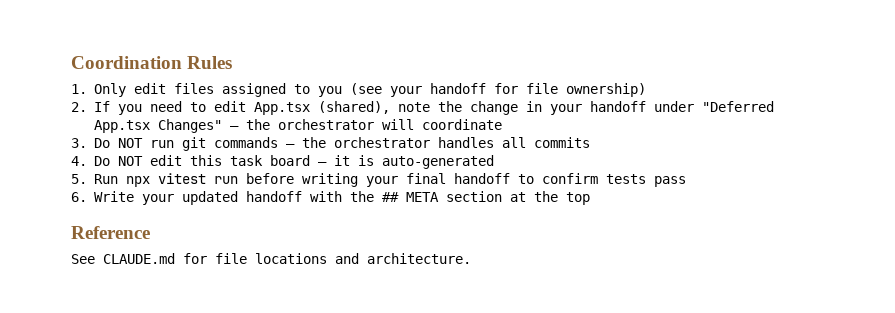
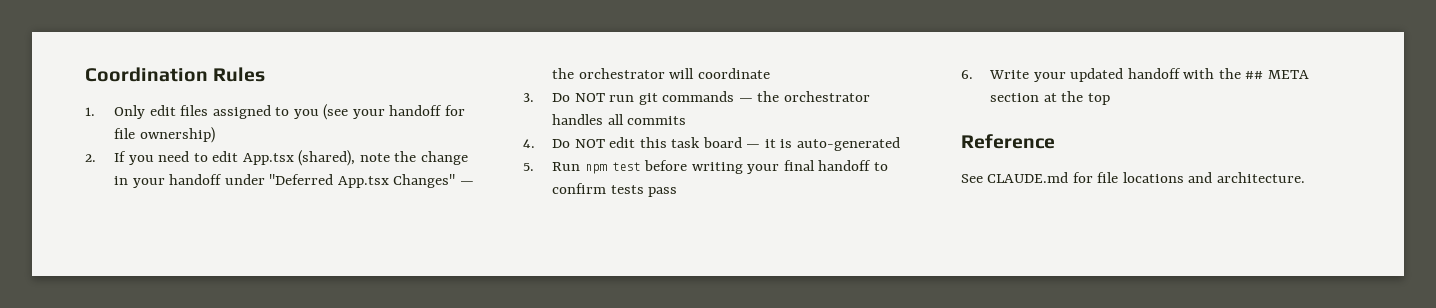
- 5. Run npx vitest run before writing your final handoff to confirm tests pass
+ 5. Run npm test before writing your final handoff to confirm tests pass

